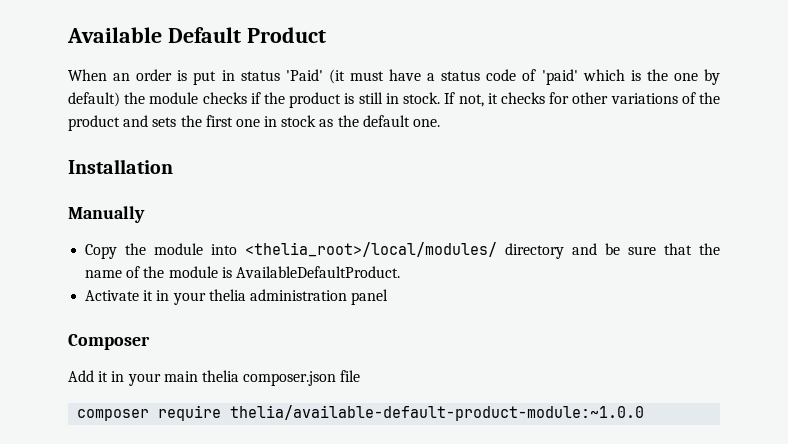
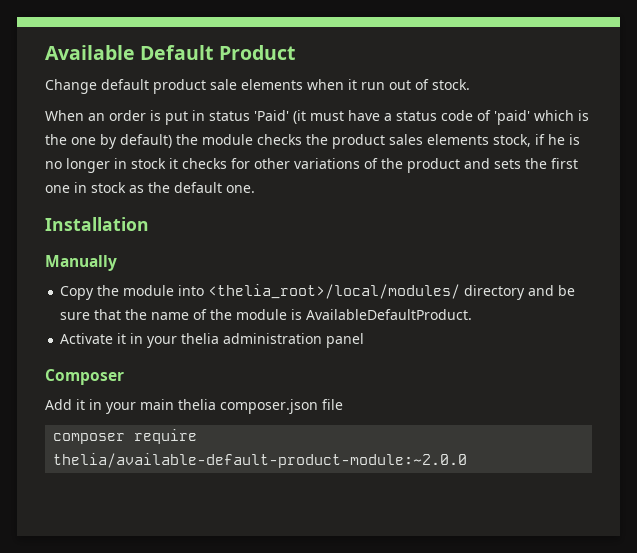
+ Change default product sale elements when it run out of stock.
- When an order is put in status 'Paid' (it must have a status code of 'paid' which is the one by default) the module checks if the product is still in stock. If not, it checks for other variations of the product and sets the first one in stock as the default one.
+ When an order is put in status 'Paid' (it must have a status code of 'paid' which is the one by default) the module checks the product sales elements stock, if he is no longer in stock it checks for other variations of the product and sets the first one in stock as the default one.
- composer require thelia/available-default-product-module:~1.0.0
+ composer require thelia/available-default-product-module:~2.0.0

